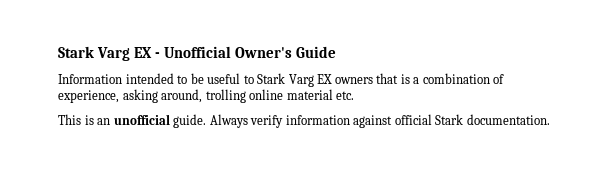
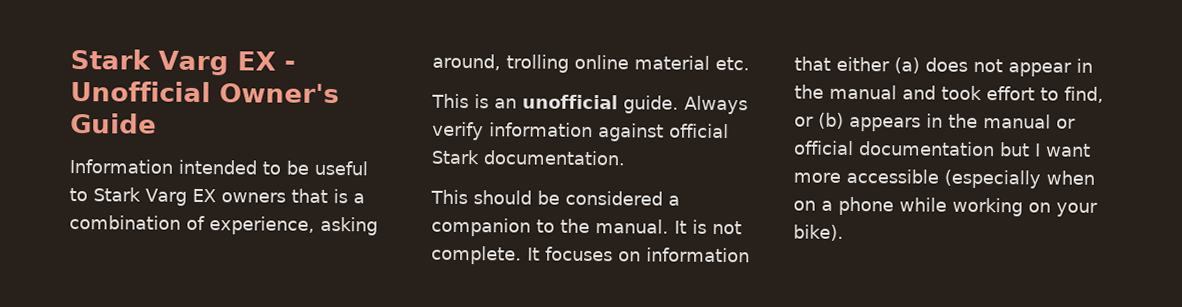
+ This should be considered a companion to the manual. It is not complete. It focuses on information that either (a) does not appear in the manual and took effort to find, or (b) appears in the manual or official documentation but I want more accessible (especially when on a phone while working on your bike).

